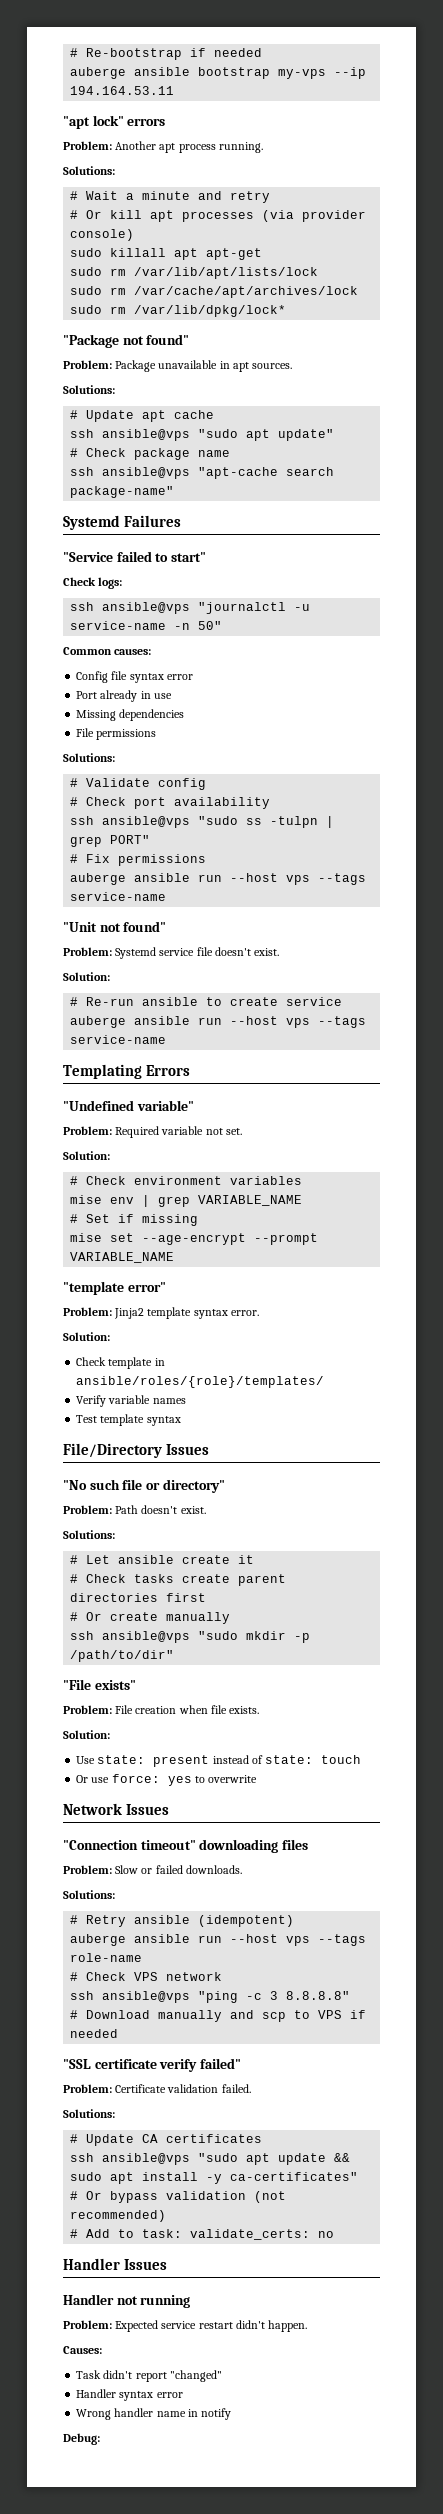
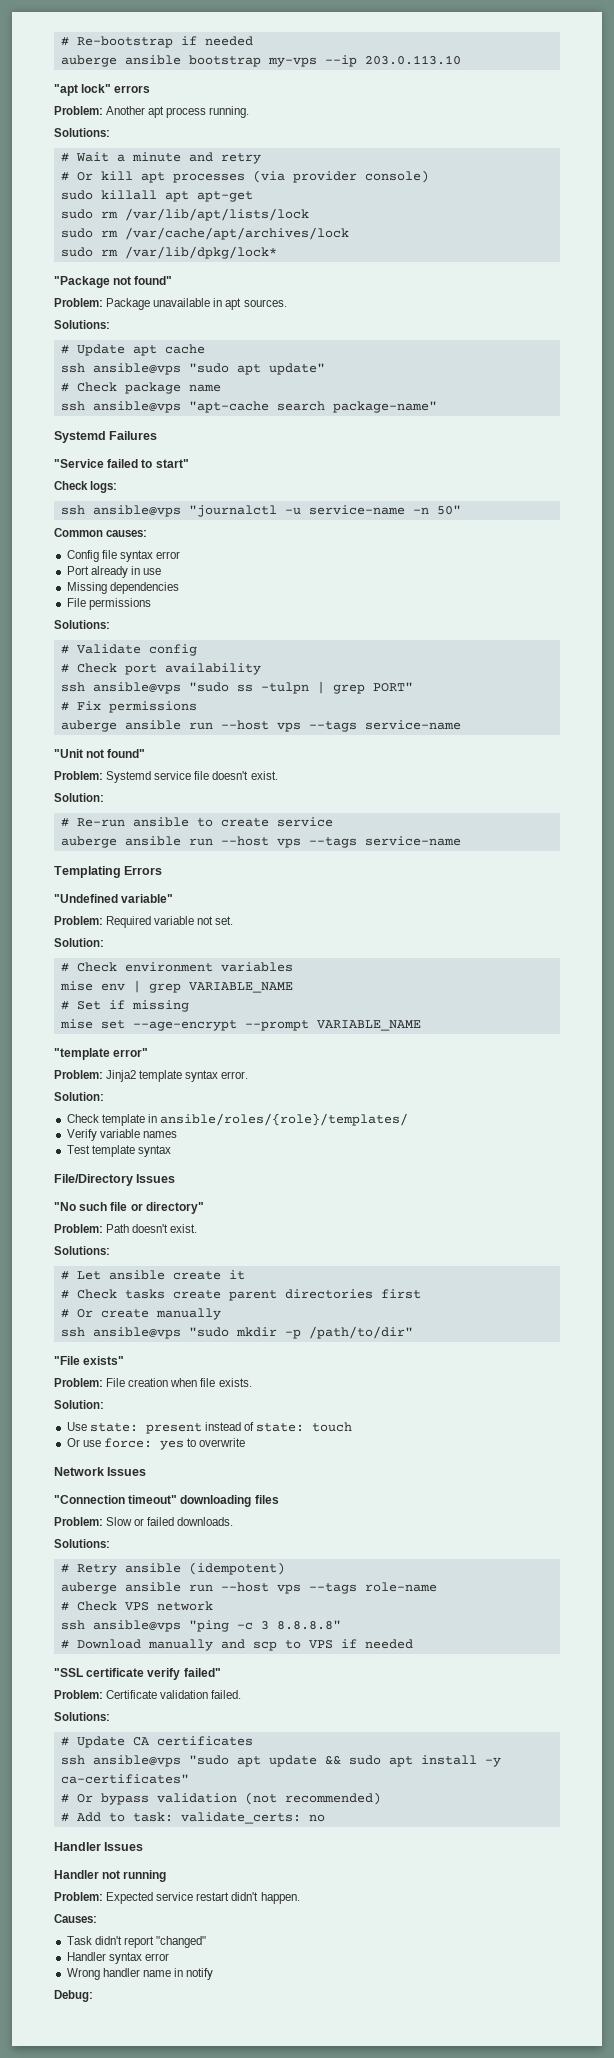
- auberge ansible bootstrap my-vps --ip 194.164.53.11
+ auberge ansible bootstrap my-vps --ip 203.0.113.10

